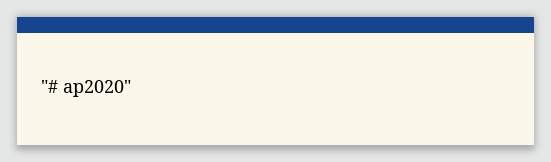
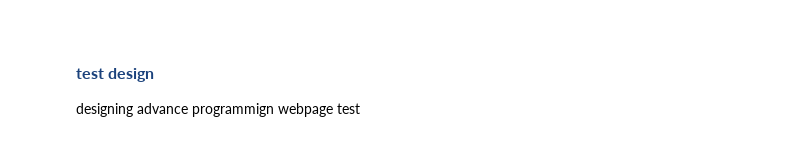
- "# ap2020"
+ test design
+ designing advance programmign webpage test

